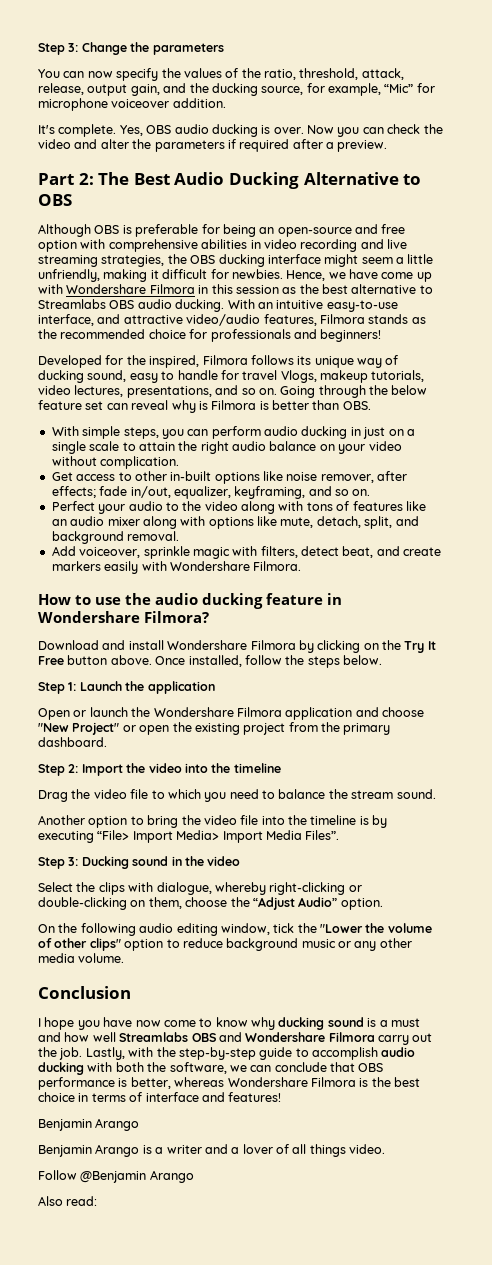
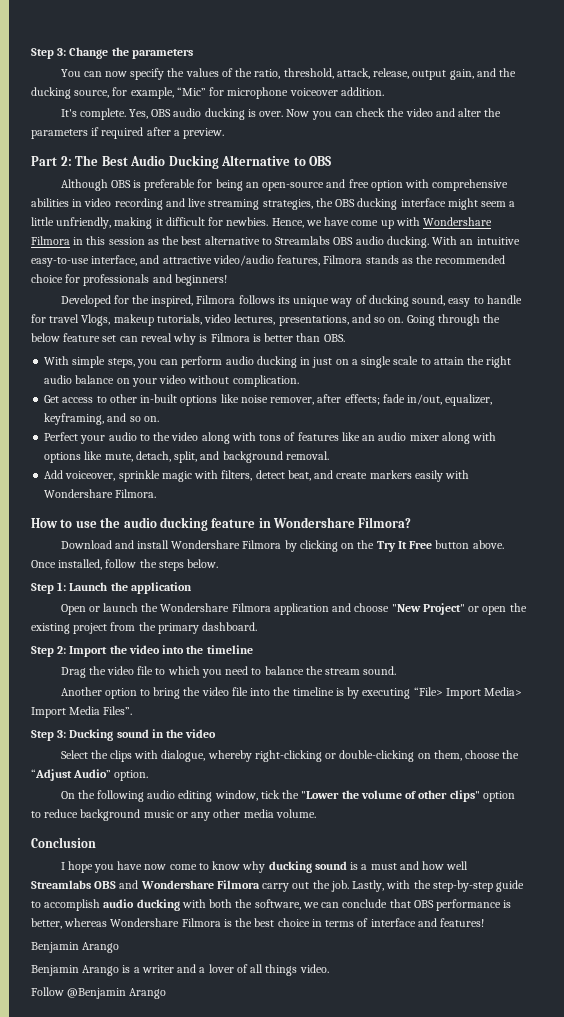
- Also read:

